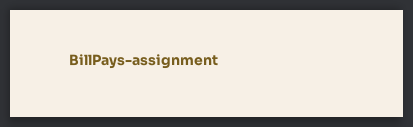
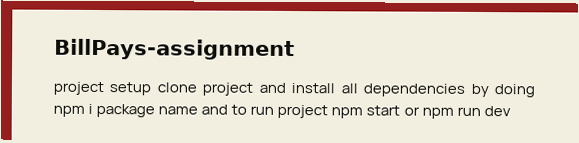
+ project setup clone project and install all dependencies by doing npm i package name and to run project npm start or npm run dev

